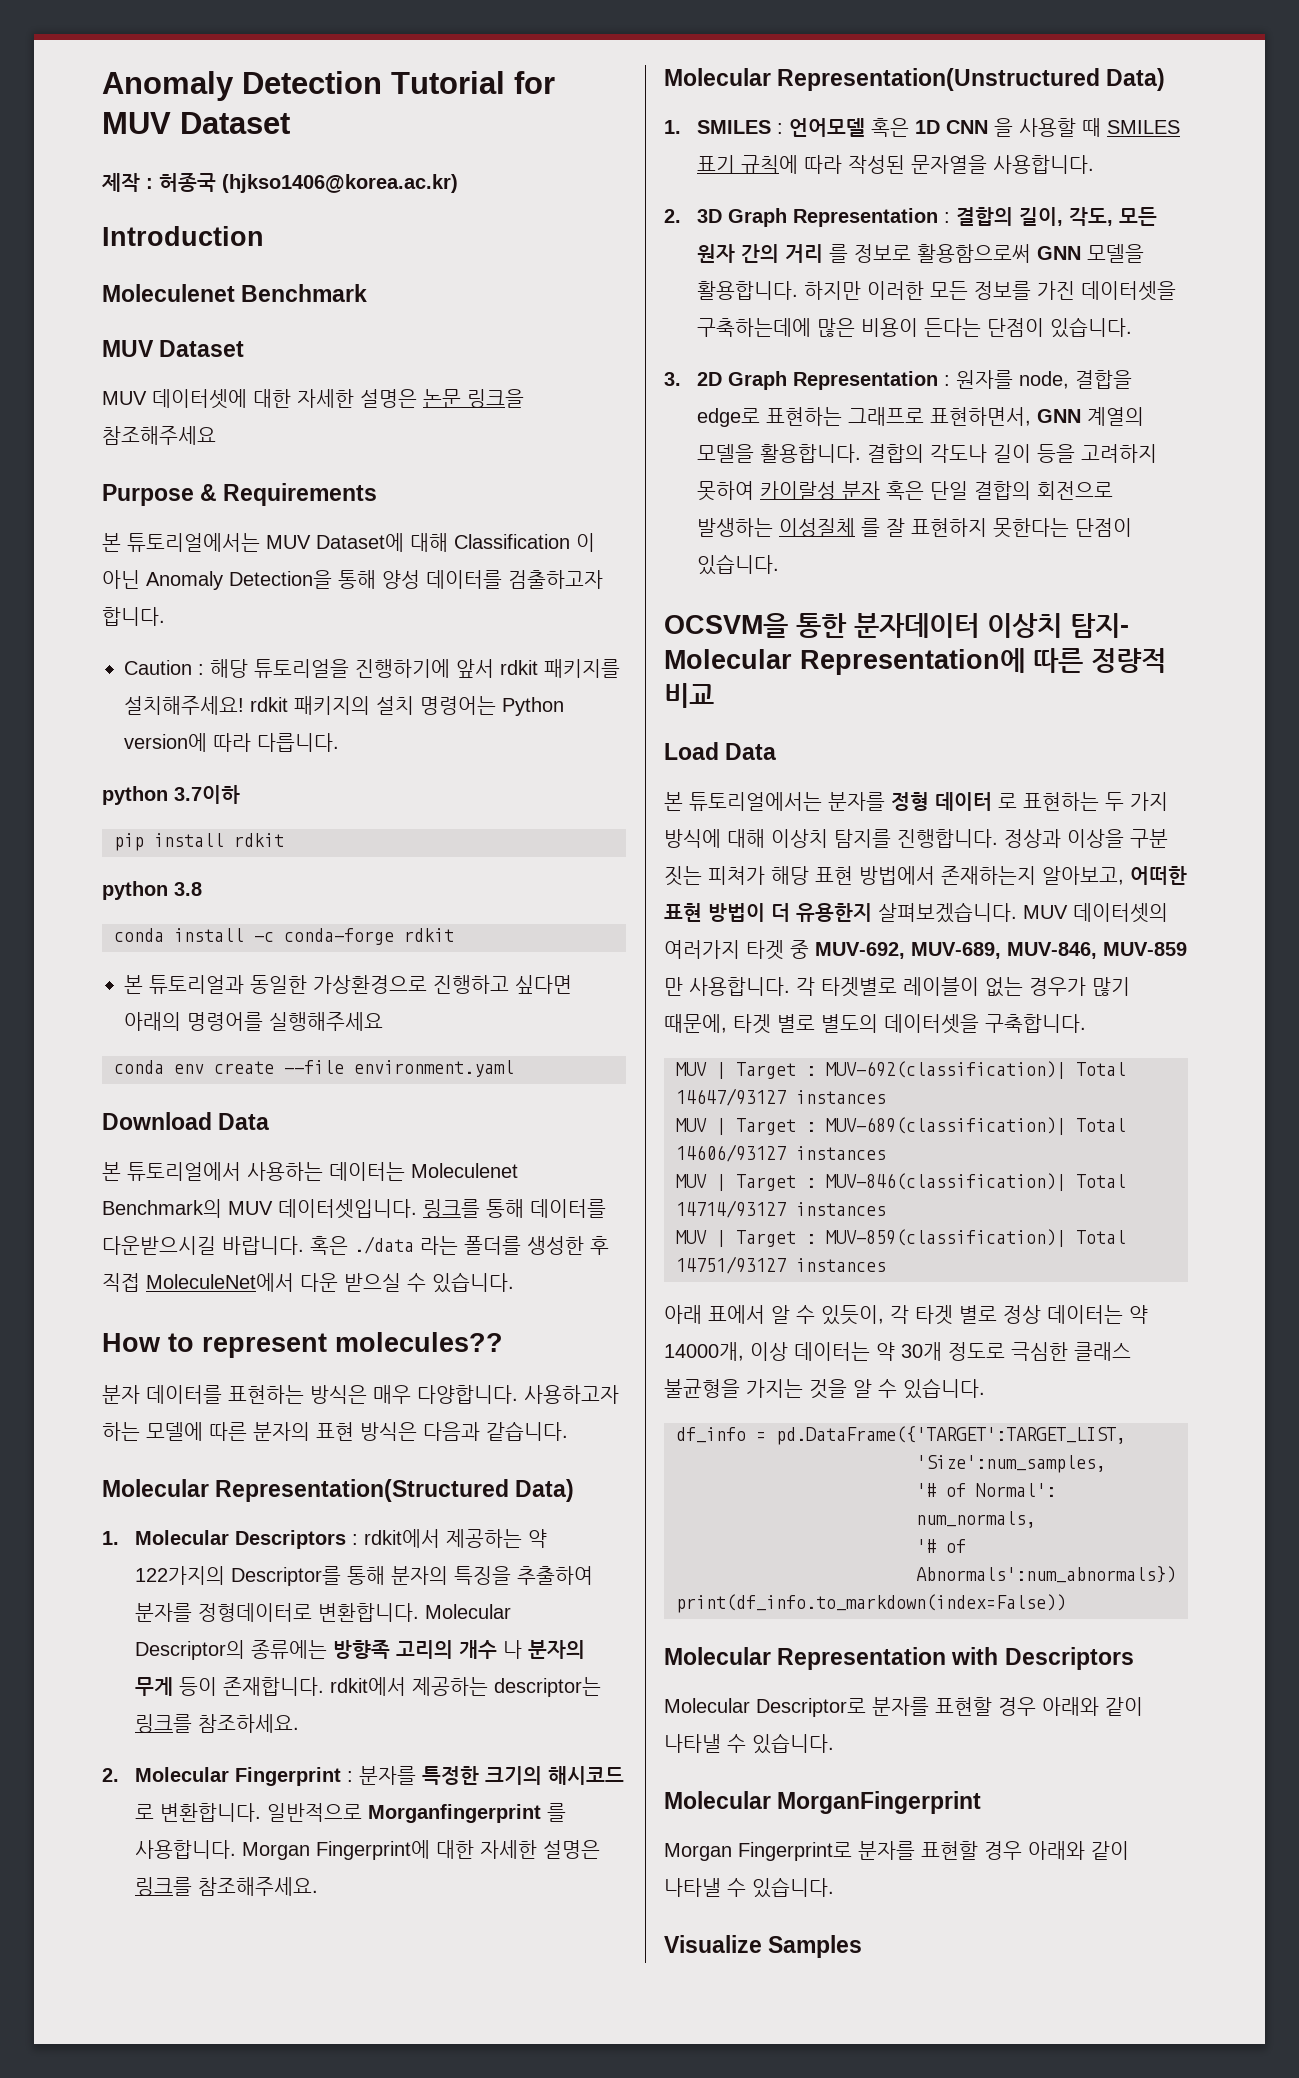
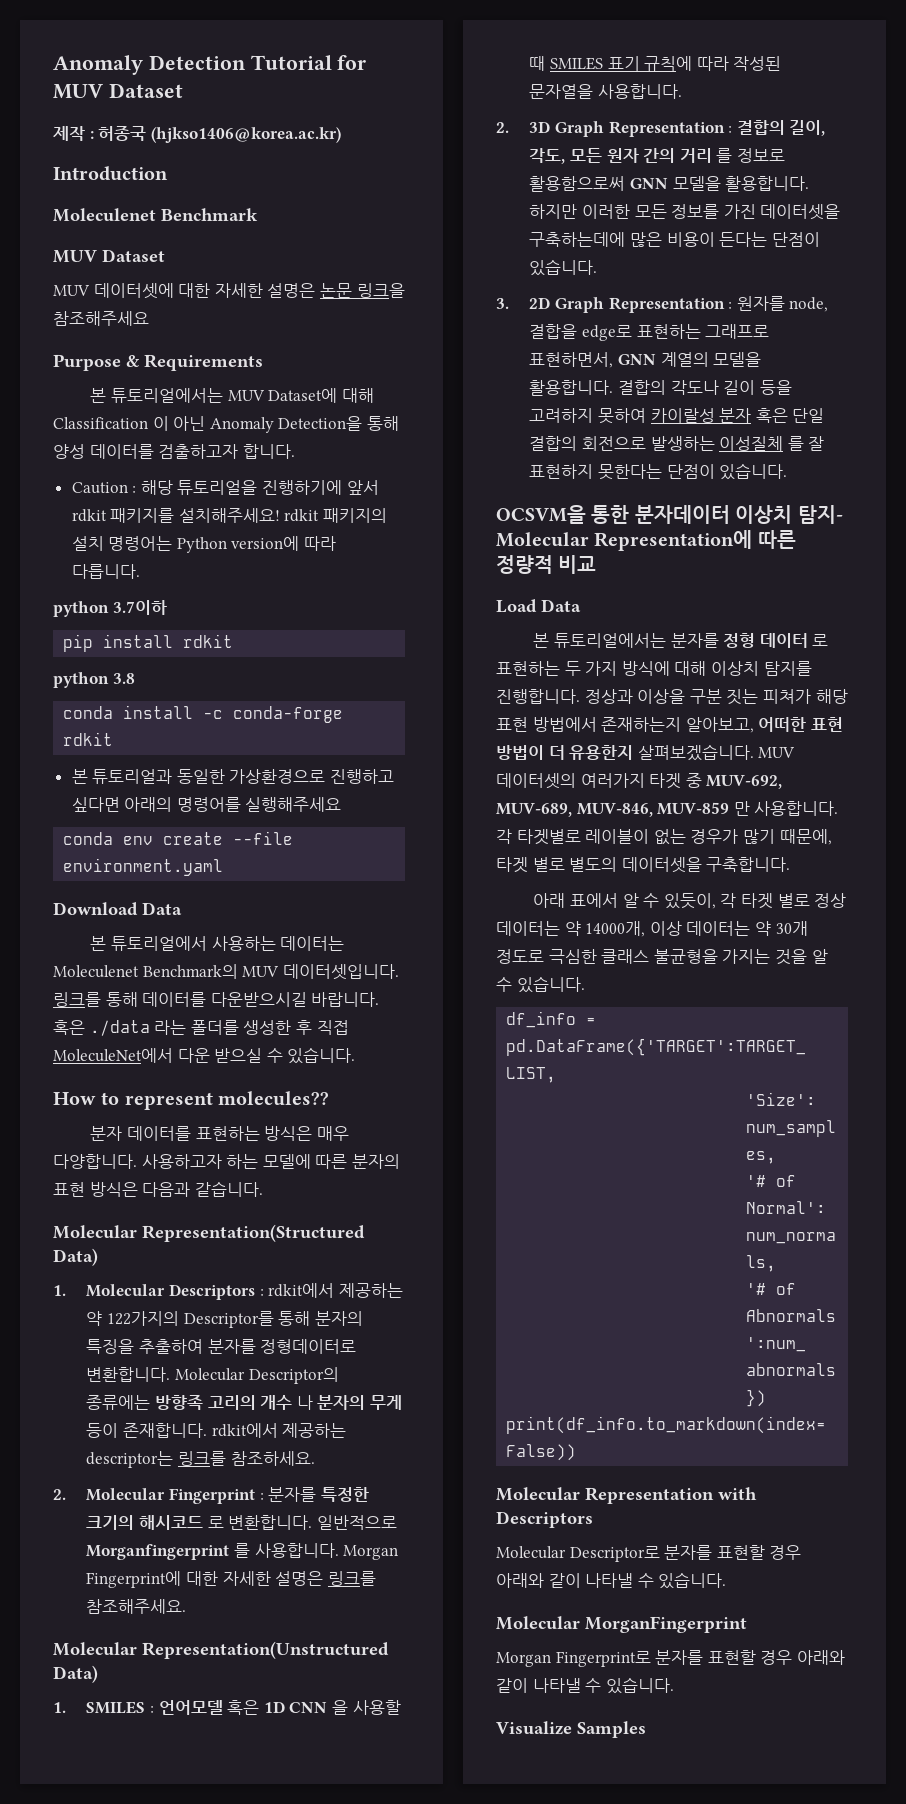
- MUV | Target : MUV-692(classification)| Total 14647/93127 instances
- MUV | Target : MUV-689(classification)| Total 14606/93127 instances
- MUV | Target : MUV-846(classification)| Total 14714/93127 instances
- MUV | Target : MUV-859(classification)| Total 14751/93127 instances

